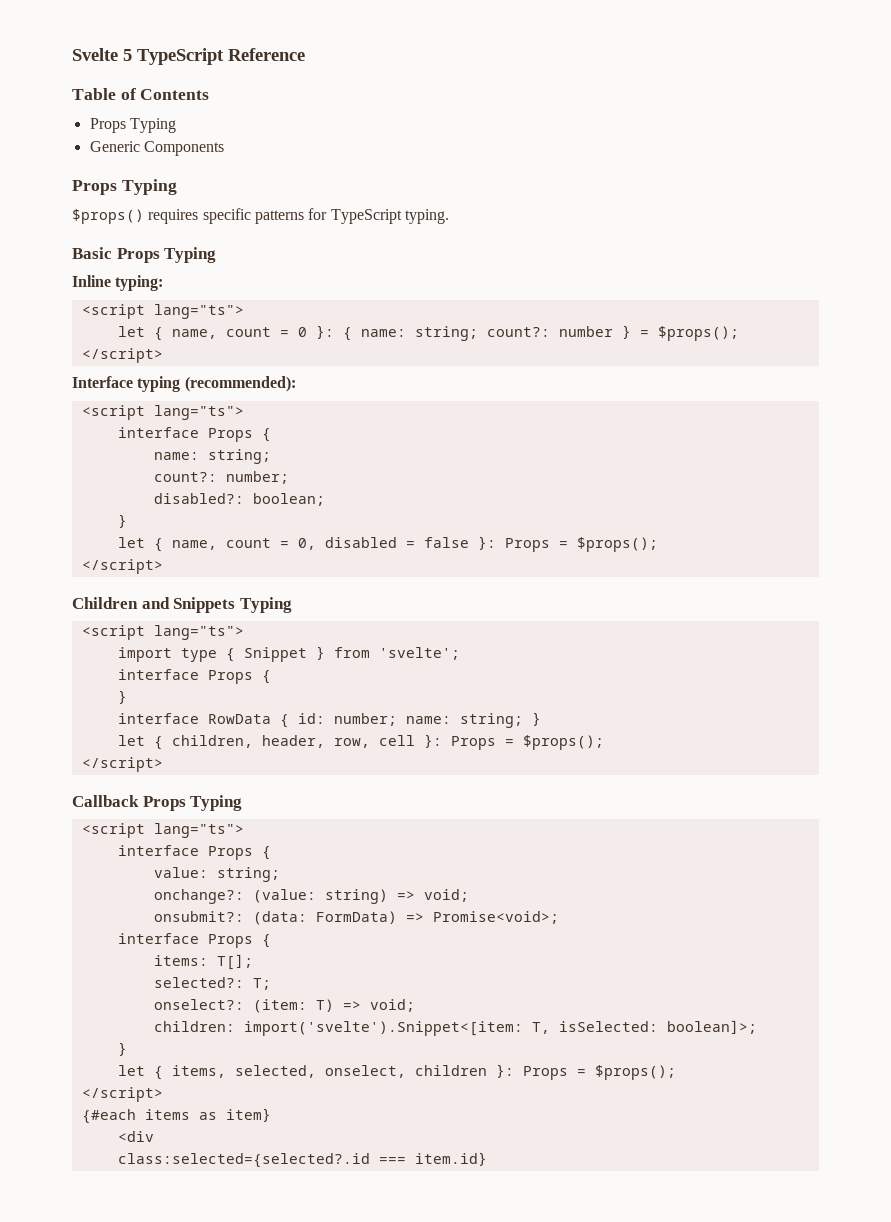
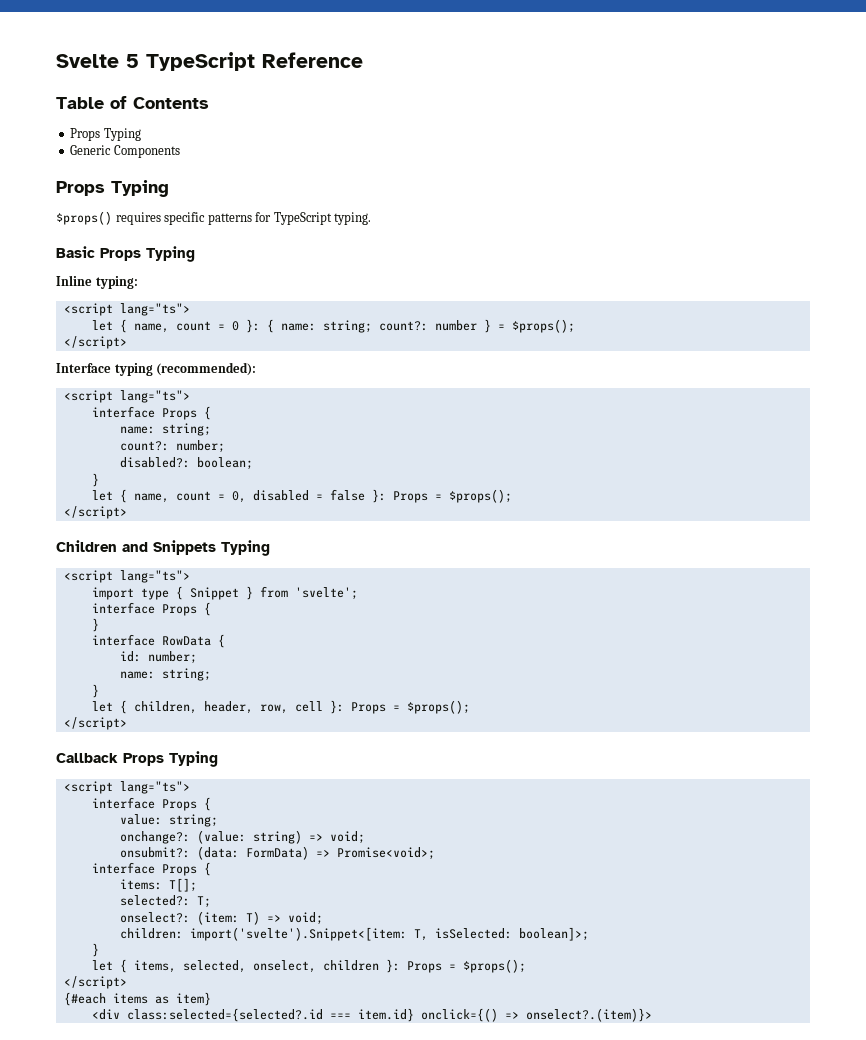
- interface RowData { id: number; name: string; }
+ interface RowData {
+ id: number;
+ name: string;
+ }
- <div
- class:selected={selected?.id === item.id}
+ <div class:selected={selected?.id === item.id} onclick={() => onselect?.(item)}>

